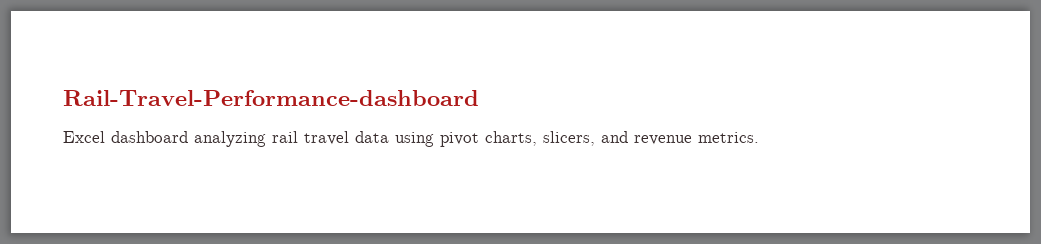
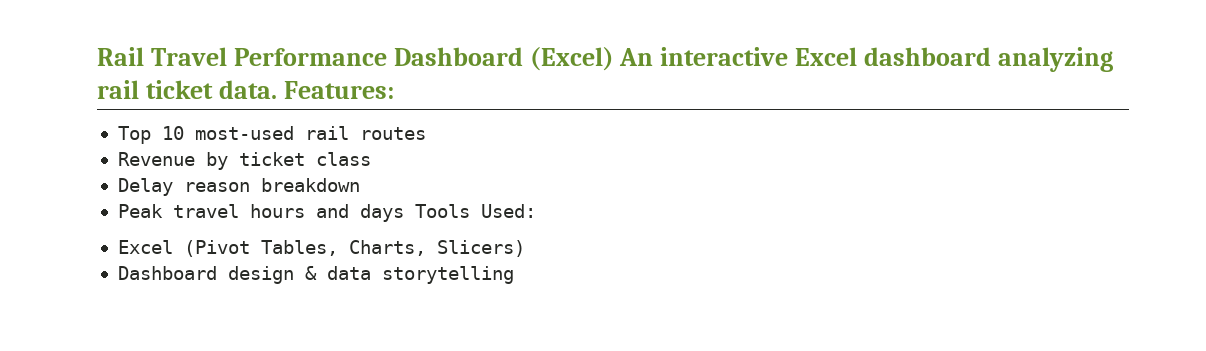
- Rail-Travel-Performance-dashboard
- Excel dashboard analyzing rail travel data using pivot charts, slicers, and revenue metrics.
+ Rail Travel Performance Dashboard (Excel) An interactive Excel dashboard analyzing rail ticket data. Features:
+ Top 10 most-used rail routes
+ Revenue by ticket class
+ Delay reason breakdown
+ Peak travel hours and days Tools Used:
+ Excel (Pivot Tables, Charts, Slicers)
+ Dashboard design & data storytelling

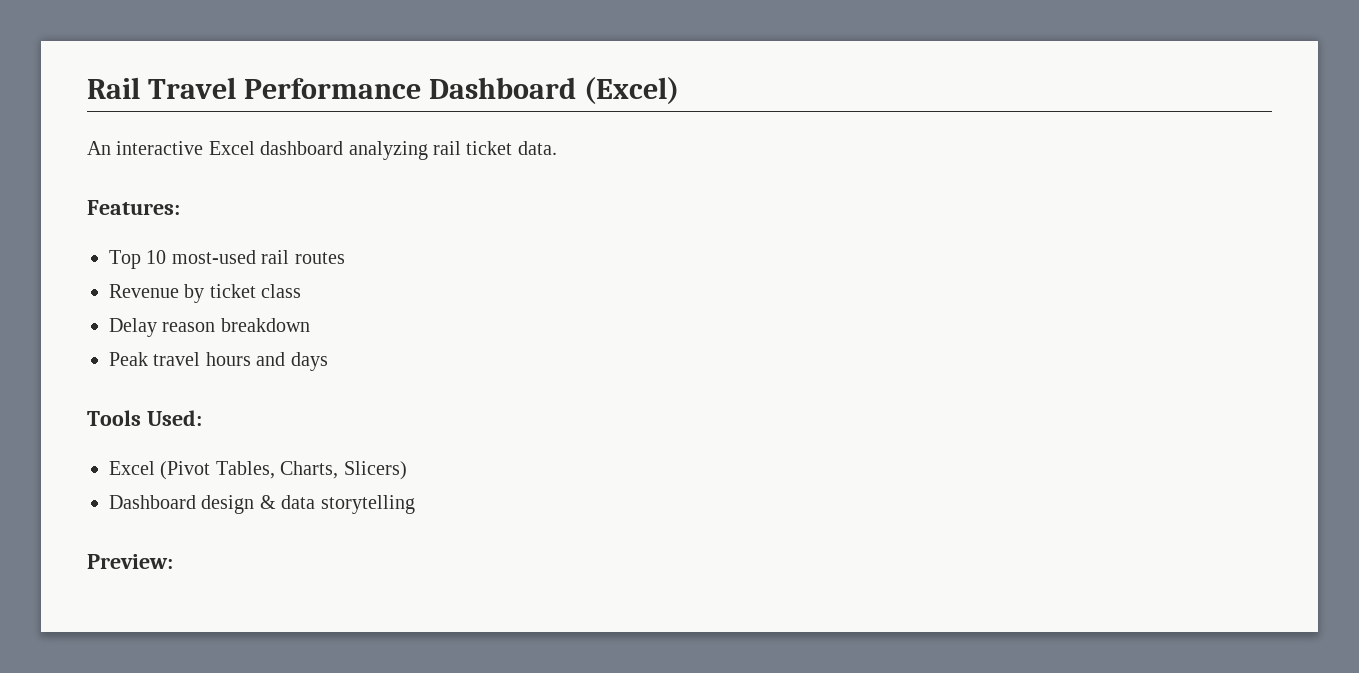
- Rail Travel Performance Dashboard (Excel) An interactive Excel dashboard analyzing rail ticket data. Features:
+ Rail Travel Performance Dashboard (Excel)
+ An interactive Excel dashboard analyzing rail ticket data.
+ Features:
- Peak travel hours and days Tools Used:
+ Peak travel hours and days
+ Tools Used:
+ Preview:

